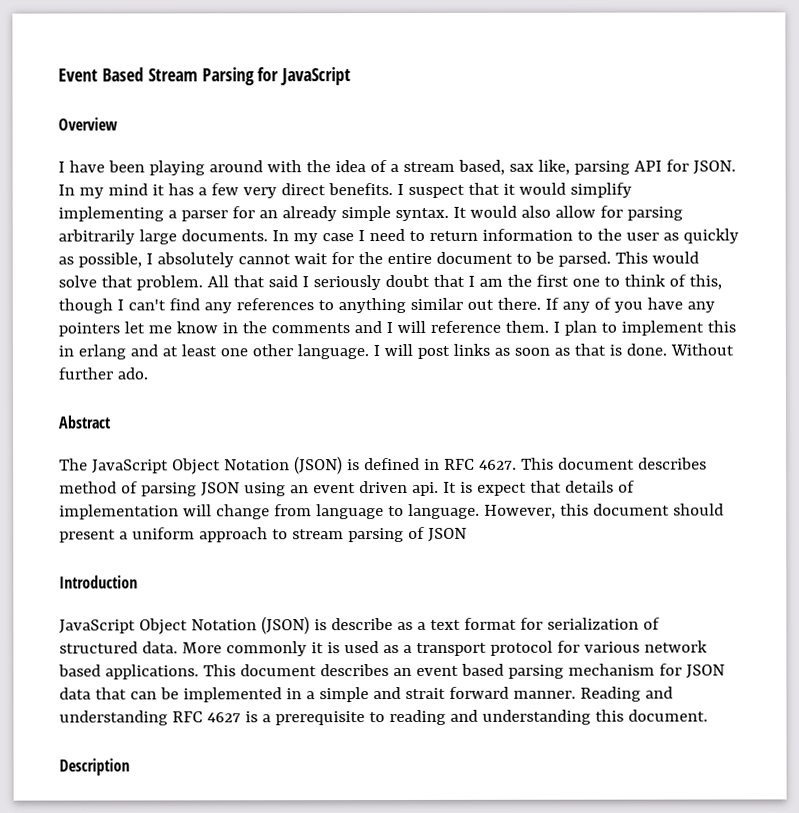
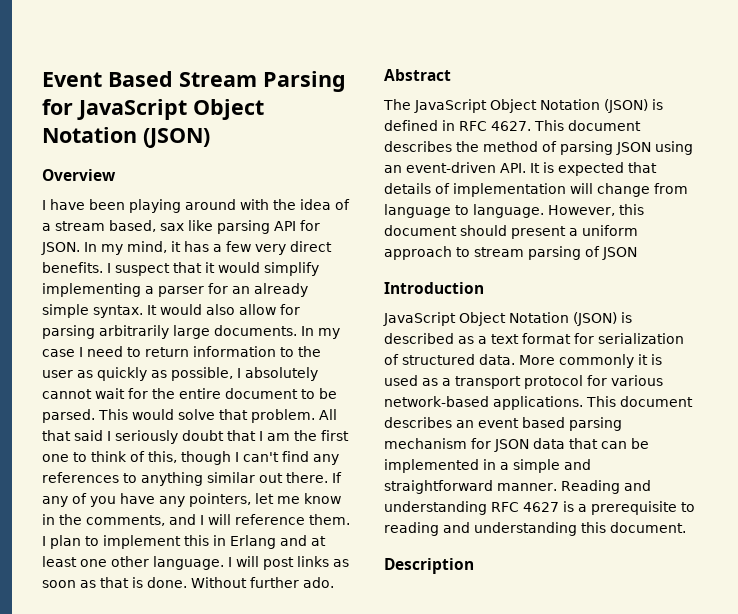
- Event Based Stream Parsing for JavaScript
+ Event Based Stream Parsing for JavaScript Object Notation (JSON)
- I have been playing around with the idea of a stream based, sax like, parsing API for JSON.
+ I have been playing around with the idea of a stream based, sax like parsing API for JSON.
- In my mind it has a few very direct benefits.
+ In my mind, it has a few very direct benefits.
- If any of you have any pointers let me know in the comments and I will reference them.
+ If any of you have any pointers, let me know in the comments, and I will reference them.
- I plan to implement this in erlang and at least one other language.
+ I plan to implement this in Erlang and at least one other language.
- This document describes method of parsing JSON using an event driven api. It is expect that details of implementation will change from language to language.
+ This document describes the method of parsing JSON using an event-driven API. It is expected that details of implementation will change from language to language.
- JavaScript Object Notation (JSON) is describe as a text format for serialization of structured data.
+ JavaScript Object Notation (JSON) is described as a text format for serialization of structured data.
- More commonly it is used as a transport protocol for various network based applications.
+ More commonly it is used as a transport protocol for various network-based applications.
- This document describes an event based parsing mechanism for JSON data that can be implemented in a simple and strait forward manner.
+ This document describes an event based parsing mechanism for JSON data that can be implemented in a simple and straightforward manner.

